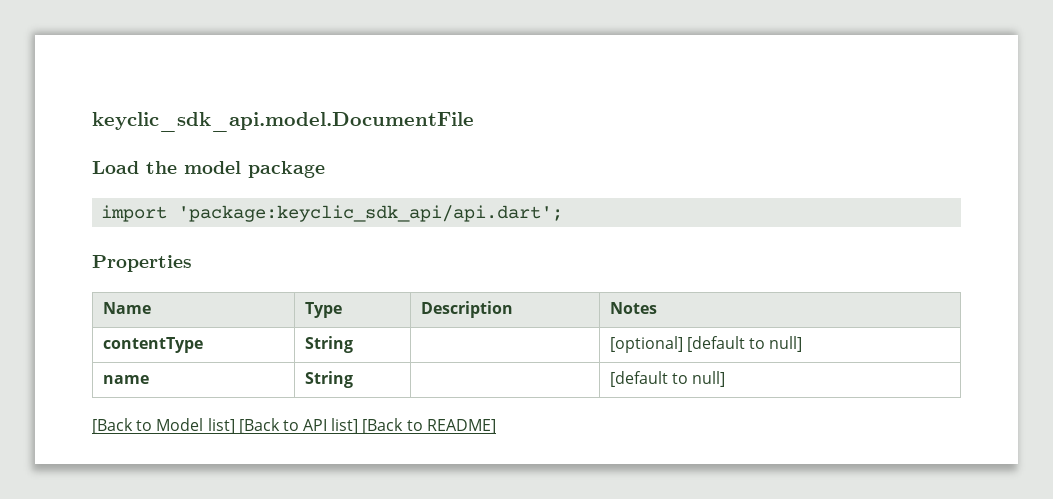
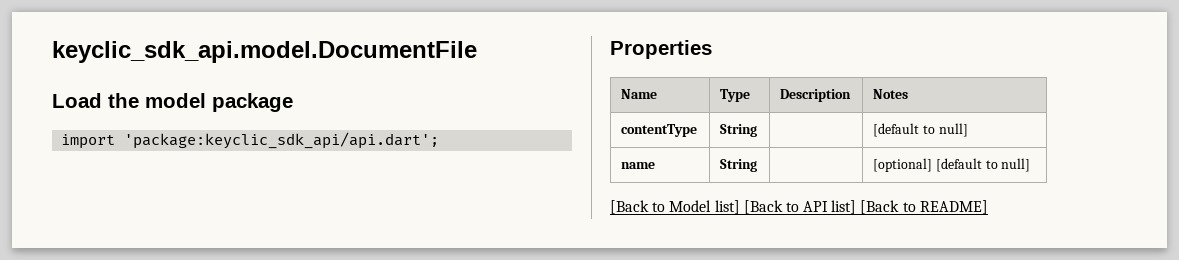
- contentType | String | | [optional] [default to null]
+ contentType | String | | [default to null]
- name | String | | [default to null]
+ name | String | | [optional] [default to null]

